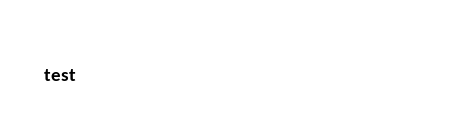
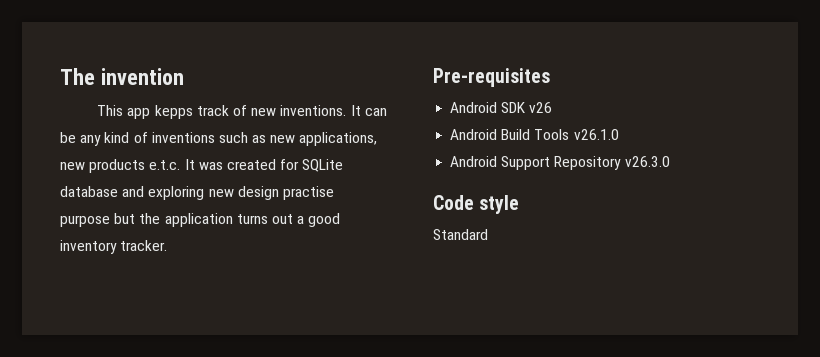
- test
+ The invention
+ This app kepps track of new inventions. It can be any kind of inventions such as new applications, new products e.t.c. It was created for SQLite database and exploring new design practise purpose but the application turns out a good inventory tracker.
+ Pre-requisites
+ Android SDK v26
+ Android Build Tools v26.1.0
+ Android Support Repository v26.3.0
+ Code style
+ Standard

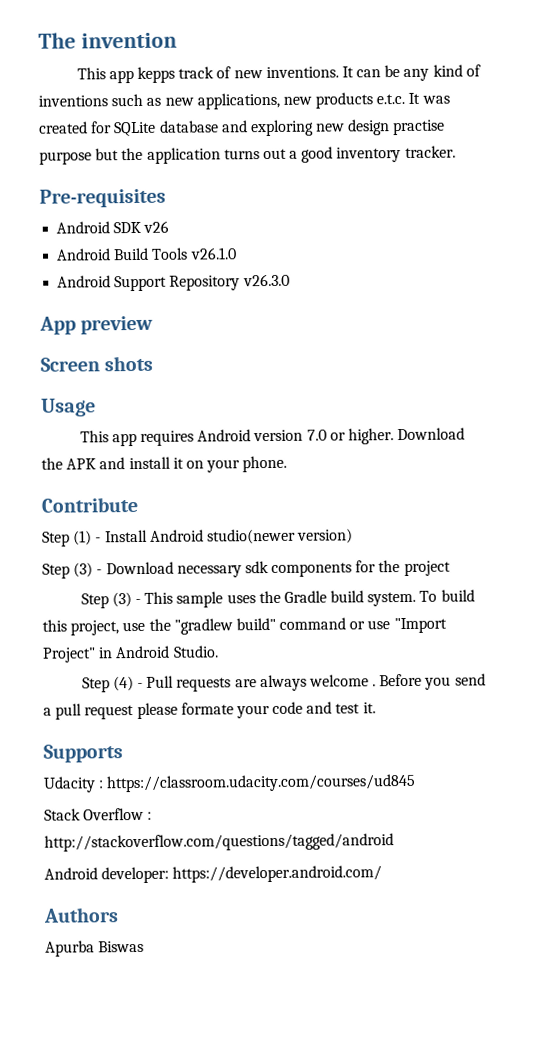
- Code style
- Standard
+ App preview
+ Screen shots
+ Usage
+ This app requires Android version 7.0 or higher. Download the APK and install it on your phone.
+ Contribute
+ Step (1) - Install Android studio(newer version)
+ Step (3) - Download necessary sdk components for the project
+ Step (3) - This sample uses the Gradle build system. To build this project, use the "gradlew build" command or use "Import Project" in Android Studio.
+ Step (4) - Pull requests are always welcome . Before you send a pull request please formate your code and test it.
+ Supports
+ Udacity : https://classroom.udacity.com/courses/ud845
+ Stack Overflow : http://stackoverflow.com/questions/tagged/android
+ Android developer: https://developer.android.com/
+ Authors
+ Apurba Biswas

